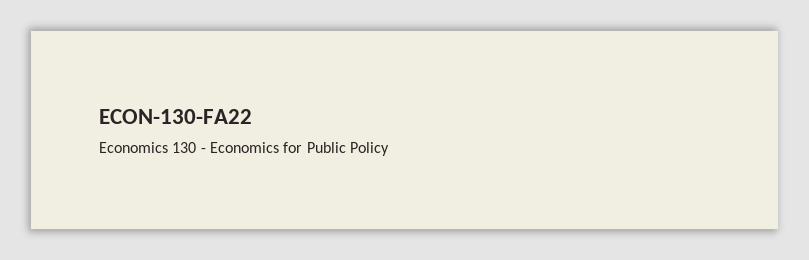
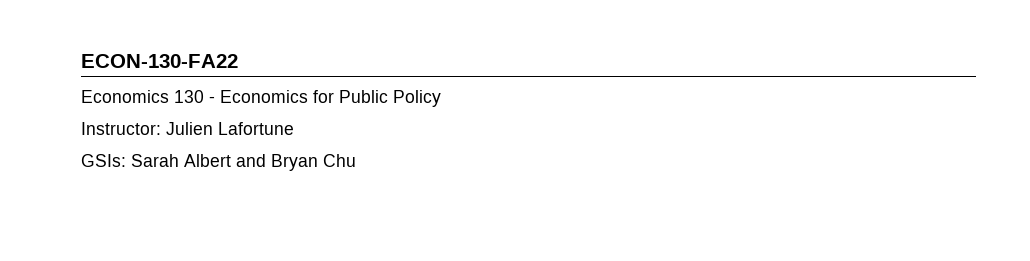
+ Instructor: Julien Lafortune
+ GSIs: Sarah Albert and Bryan Chu

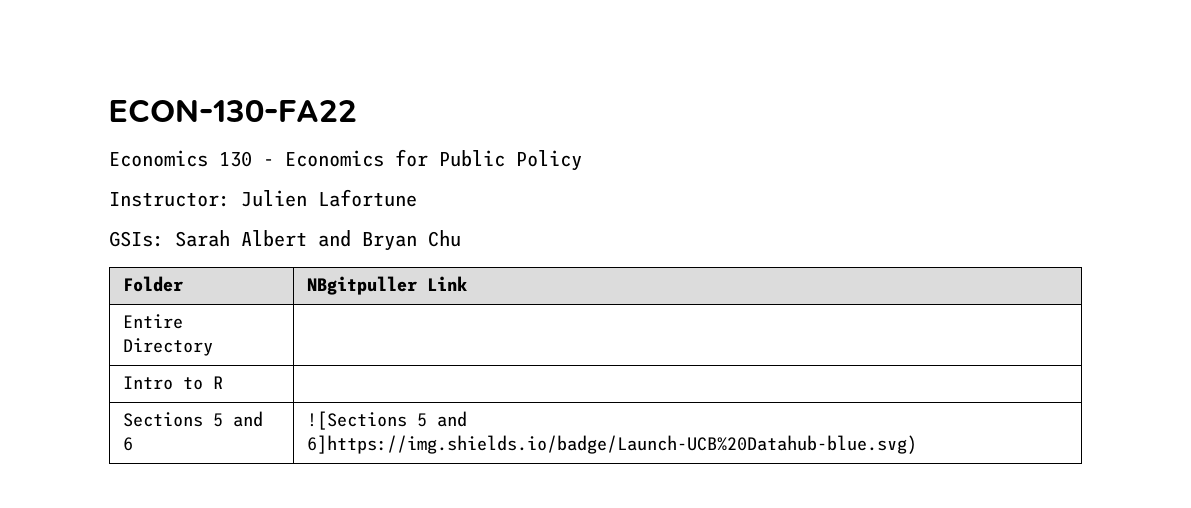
+ Folder | NBgitpuller Link
+ Entire Directory |
+ Intro to R |
+ Sections 5 and 6 | ![Sections 5 and 6]https://img.shields.io/badge/Launch-UCB%20Datahub-blue.svg)

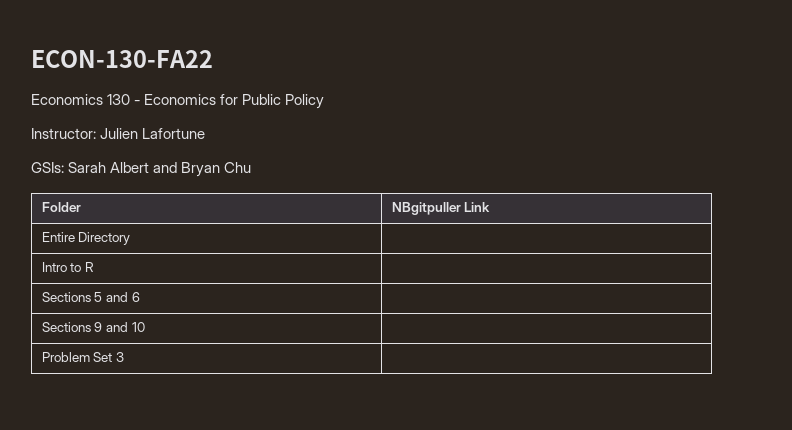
- Sections 5 and 6 | ![Sections 5 and 6]https://img.shields.io/badge/Launch-UCB%20Datahub-blue.svg)
+ Sections 5 and 6 |
+ Sections 9 and 10 |
+ Problem Set 3 |

